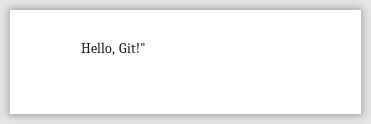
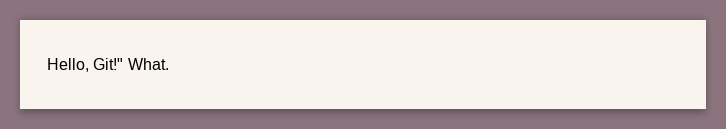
+ What.

